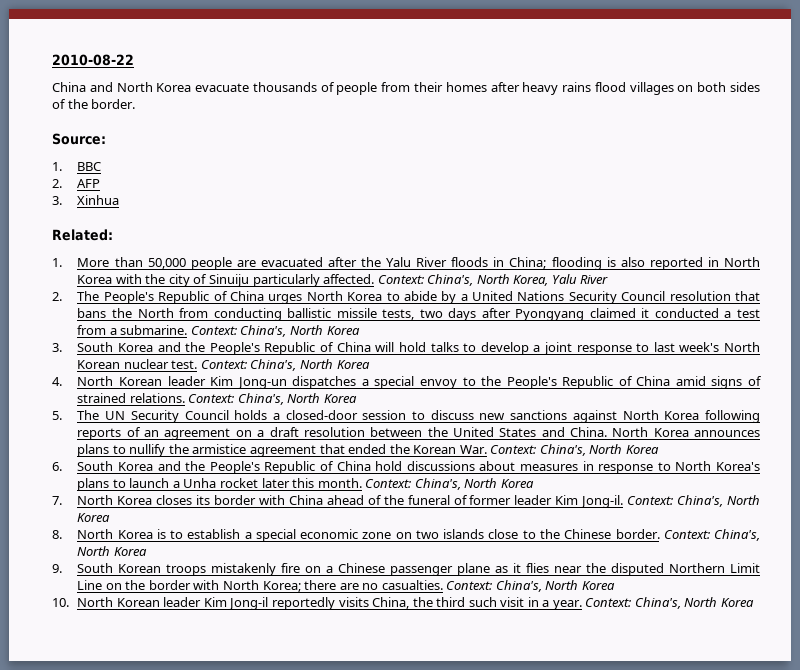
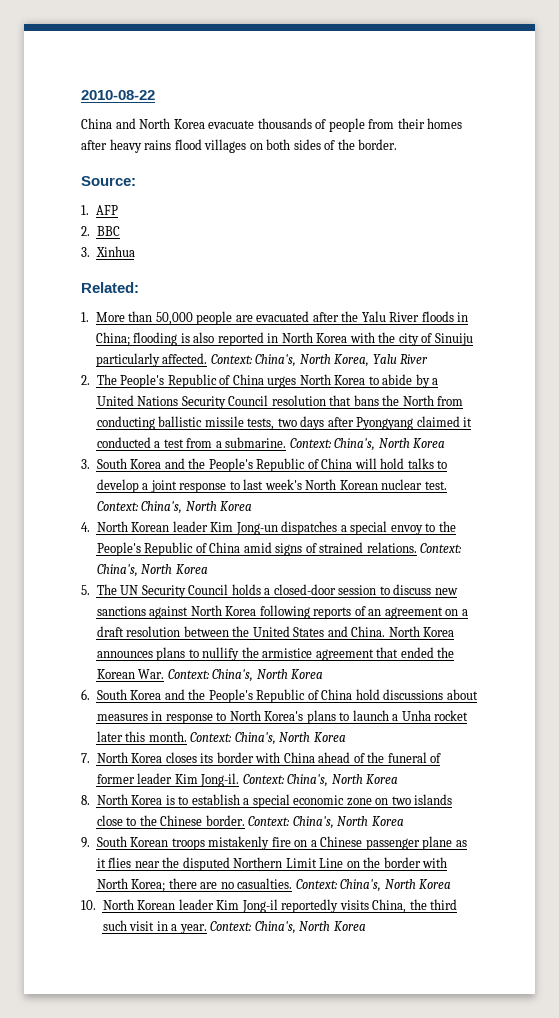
- 1. BBC
- 2. AFP
+ 1. AFP
+ 2. BBC

